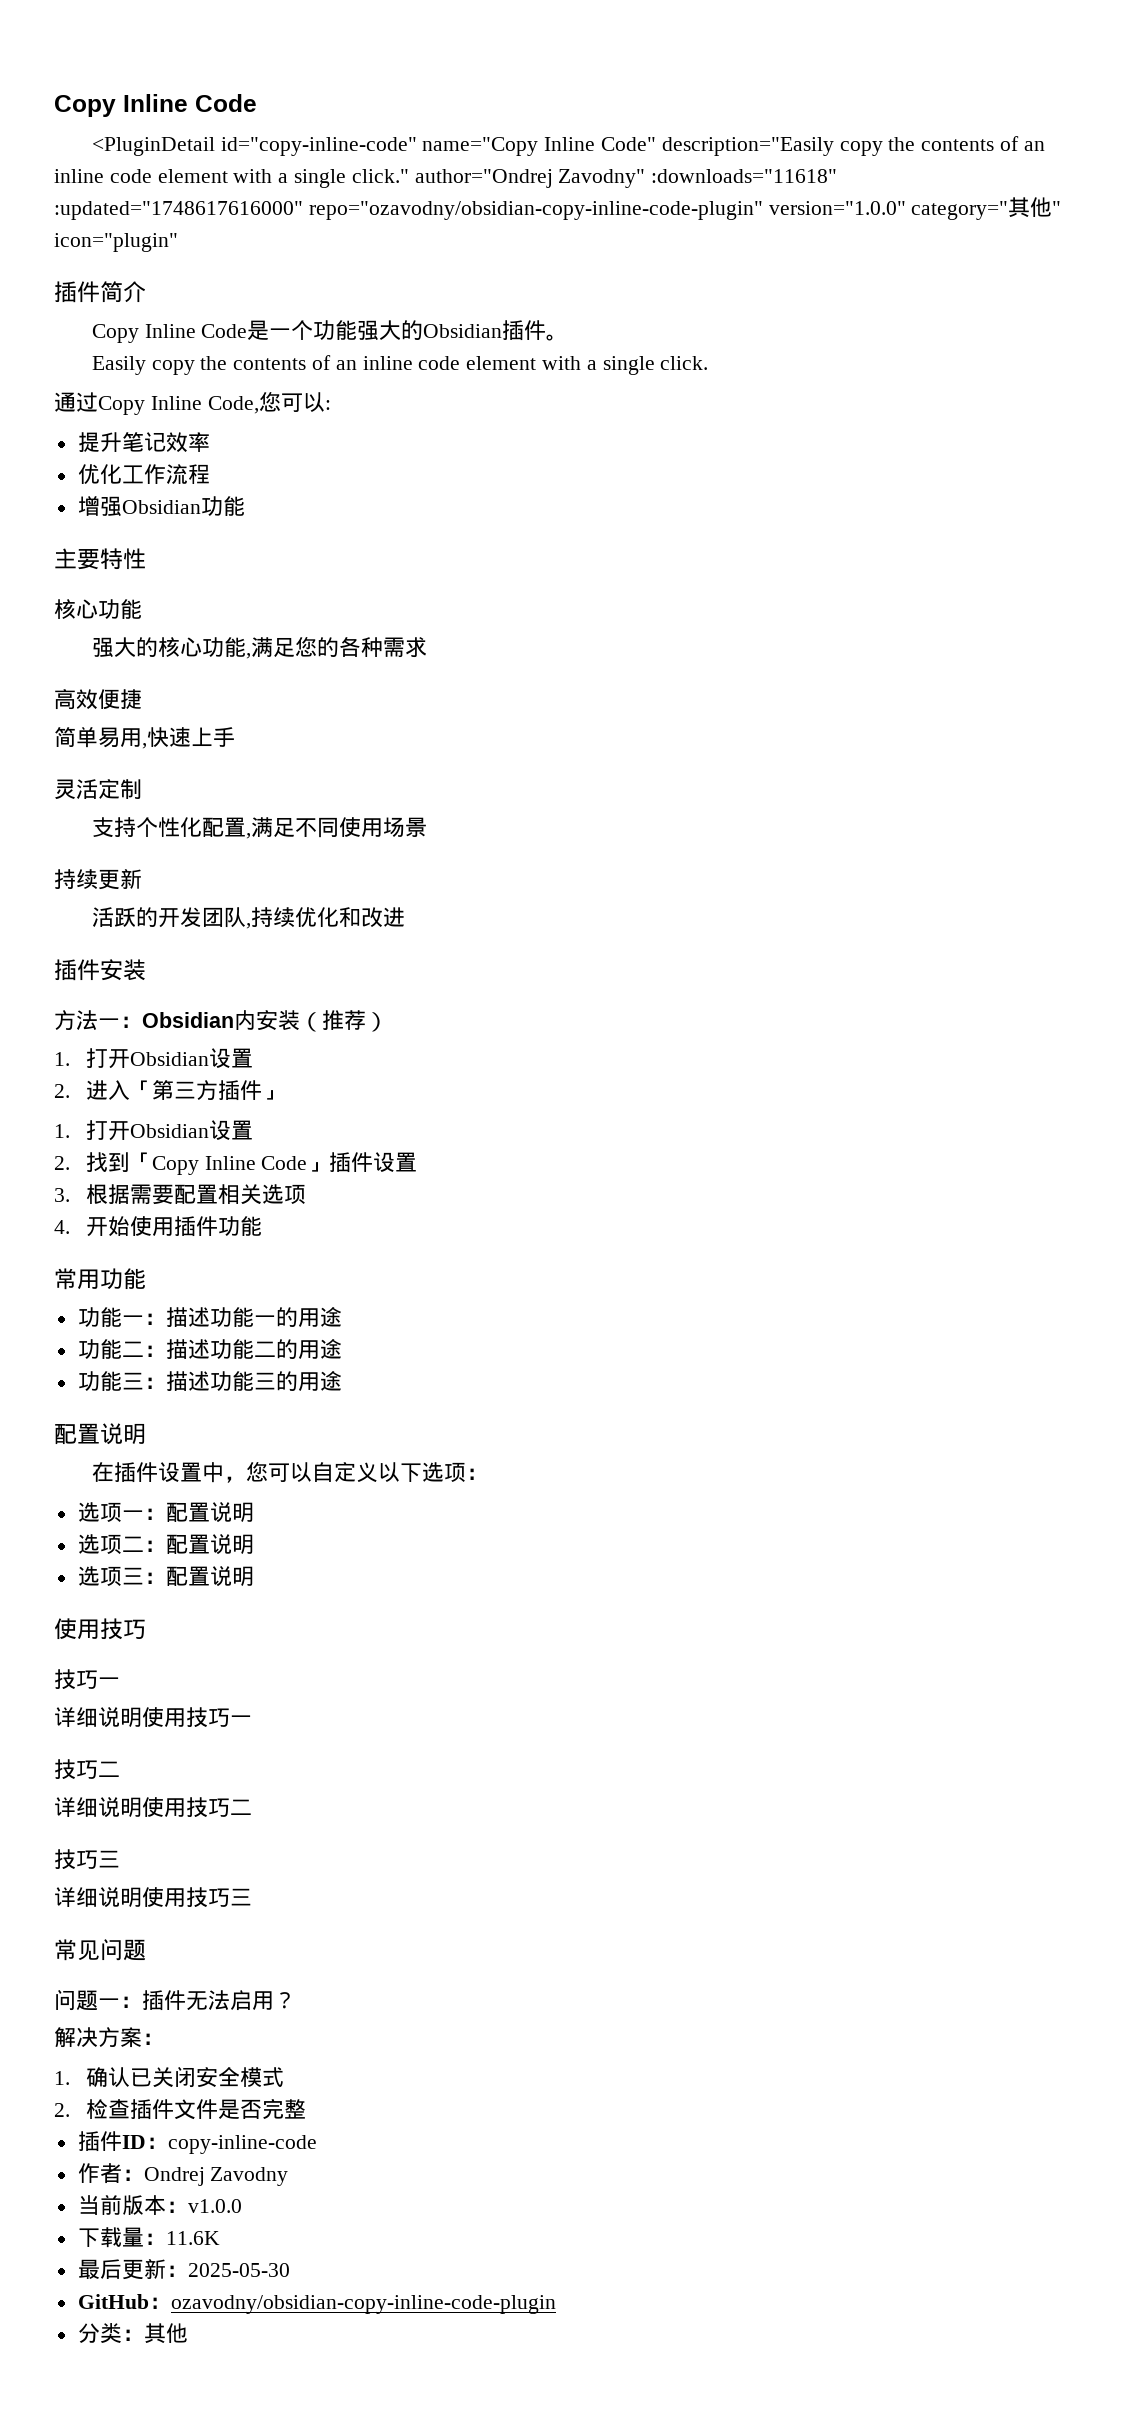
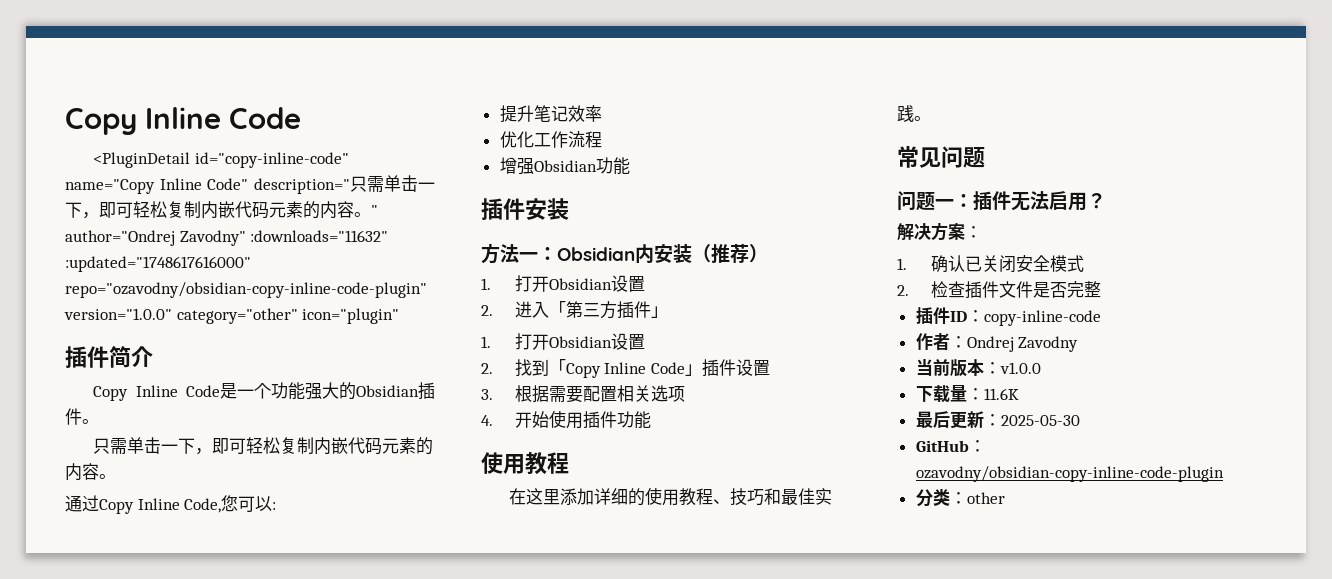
- <PluginDetail id="copy-inline-code" name="Copy Inline Code" description="Easily copy the contents of an inline code element with a single click." author="Ondrej Zavodny" :downloads="11618" :updated="1748617616000" repo="ozavodny/obsidian-copy-inline-code-plugin" version="1.0.0" category="其他" icon="plugin"
+ <PluginDetail id="copy-inline-code" name="Copy Inline Code" description="只需单击一下，即可轻松复制内嵌代码元素的内容。" author="Ondrej Zavodny" :downloads="11632" :updated="1748617616000" repo="ozavodny/obsidian-copy-inline-code-plugin" version="1.0.0" category="other" icon="plugin"
  Copy Inline Code是一个功能强大的Obsidian插件。
- Easily copy the contents of an inline code element with a single click.
+ 只需单击一下，即可轻松复制内嵌代码元素的内容。
- 主要特性
- 核心功能
- 强大的核心功能,满足您的各种需求
- 高效便捷
- 简单易用,快速上手
- 灵活定制
- 支持个性化配置,满足不同使用场景
- 持续更新
- 活跃的开发团队,持续优化和改进
  4.开始使用插件功能
- 常用功能
- 功能一：描述功能一的用途
- 功能二：描述功能二的用途
- 功能三：描述功能三的用途
- 配置说明
- 在插件设置中，您可以自定义以下选项：
- 选项一：配置说明
- 选项二：配置说明
- 选项三：配置说明
- 使用技巧
- 技巧一
- 详细说明使用技巧一
- 技巧二
- 详细说明使用技巧二
- 技巧三
- 详细说明使用技巧三
+ 使用教程
+ 在这里添加详细的使用教程、技巧和最佳实践。
- 分类：其他
+ 分类：other

